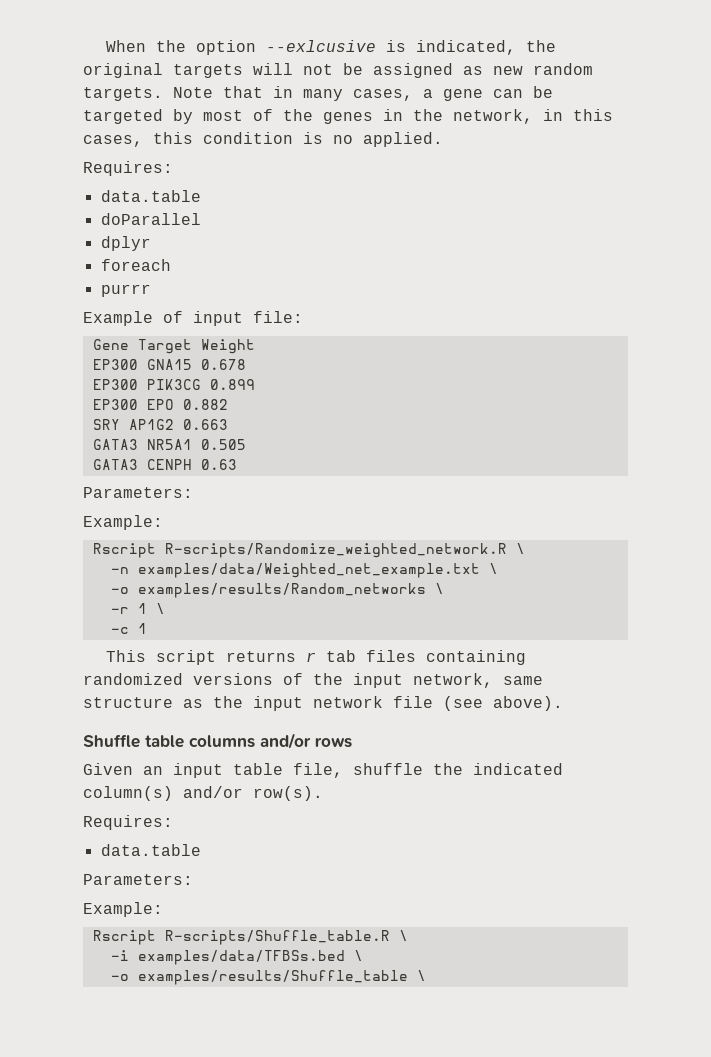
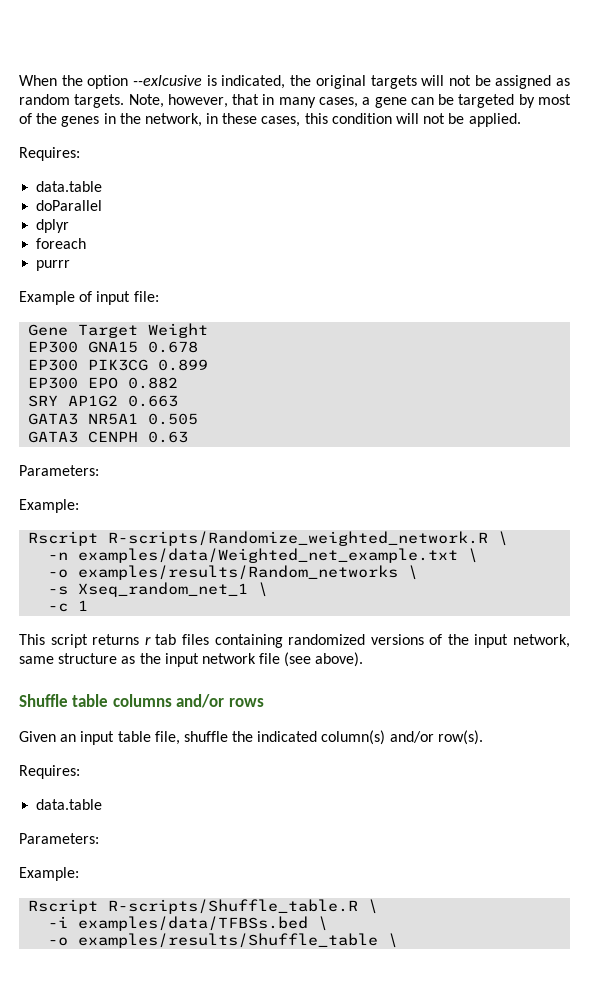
- When the option --exlcusive is indicated, the original targets will not be assigned as new random targets.
+ When the option --exlcusive is indicated, the original targets will not be assigned as random targets.
- Note that in many cases, a gene can be targeted by most of the genes in the network, in this cases, this condition is no applied.
+ Note, however, that in many cases, a gene can be targeted by most of the genes in the network, in these cases, this condition will not be applied.
- -r 1 \
+ -s Xseq_random_net_1 \

